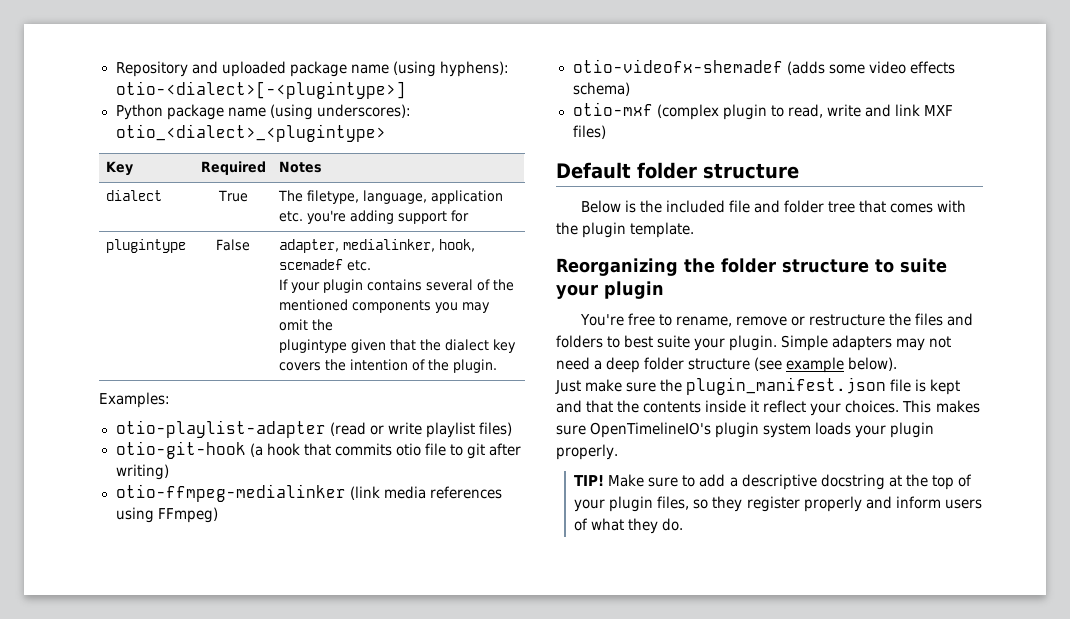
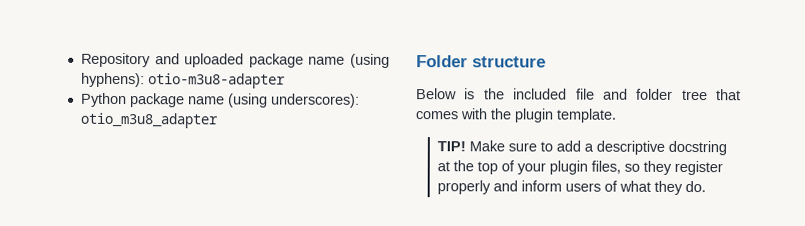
- Repository and uploaded package name (using hyphens): otio-<dialect>[-<plugintype>]
+ Repository and uploaded package name (using hyphens): otio-m3u8-adapter
- Python package name (using underscores): otio_<dialect>_<plugintype>
- Key | Required | Notes
- dialect | True | The filetype, language, application etc. you're adding support for
- plugintype | False | adapter, medialinker, hook, scemadef etc.
- If your plugin contains several of the mentioned components you may omit the
- plugintype given that the dialect key covers the intention of the plugin.
- Examples:
- otio-playlist-adapter (read or write playlist files)
- otio-git-hook (a hook that commits otio file to git after writing)
- otio-ffmpeg-medialinker (link media references using FFmpeg)
- otio-videofx-shemadef (adds some video effects schema)
- otio-mxf (complex plugin to read, write and link MXF files)
- Default folder structure
+ Python package name (using underscores): otio_m3u8_adapter
+ Folder structure
- Reorganizing the folder structure to suite your plugin
- You're free to rename, remove or restructure the files and folders to best suite your plugin. Simple adapters may not need a deep folder structure (see example below).
- Just make sure the plugin_manifest.json file is kept and that the contents inside it reflect your choices. This makes sure OpenTimelineIO's plugin system loads your plugin properly.

